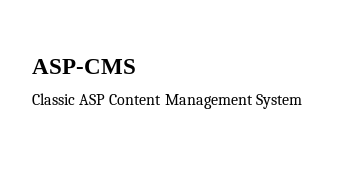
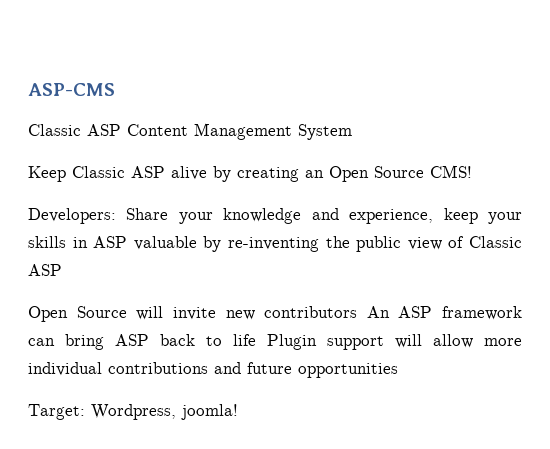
+ Keep Classic ASP alive by creating an Open Source CMS!
+ Developers: Share your knowledge and experience, keep your skills in ASP valuable by re-inventing the public view of Classic ASP
+ Open Source will invite new contributors An ASP framework can bring ASP back to life Plugin support will allow more individual contributions and future opportunities
+ Target: Wordpress, joomla!

